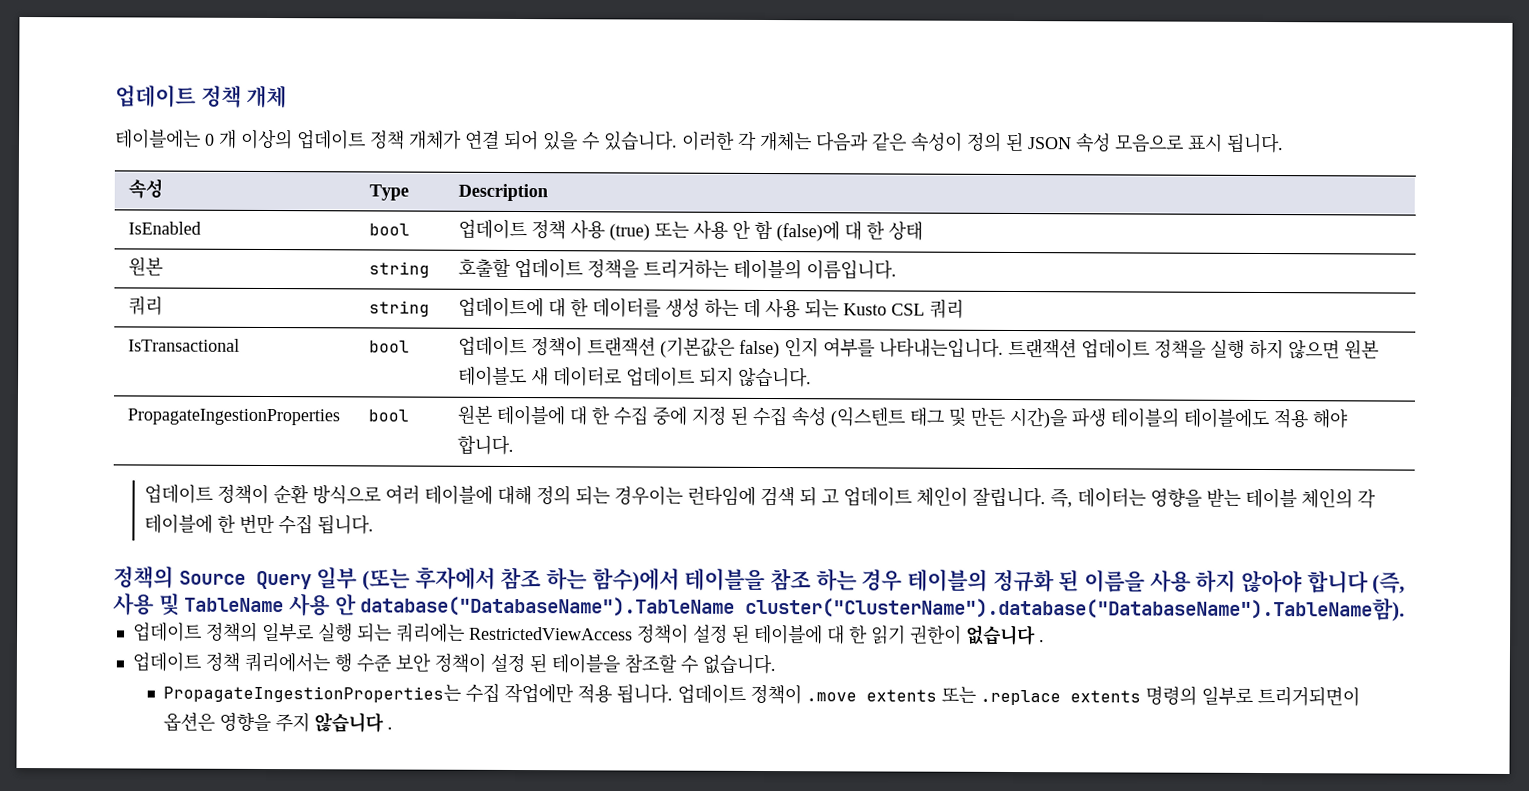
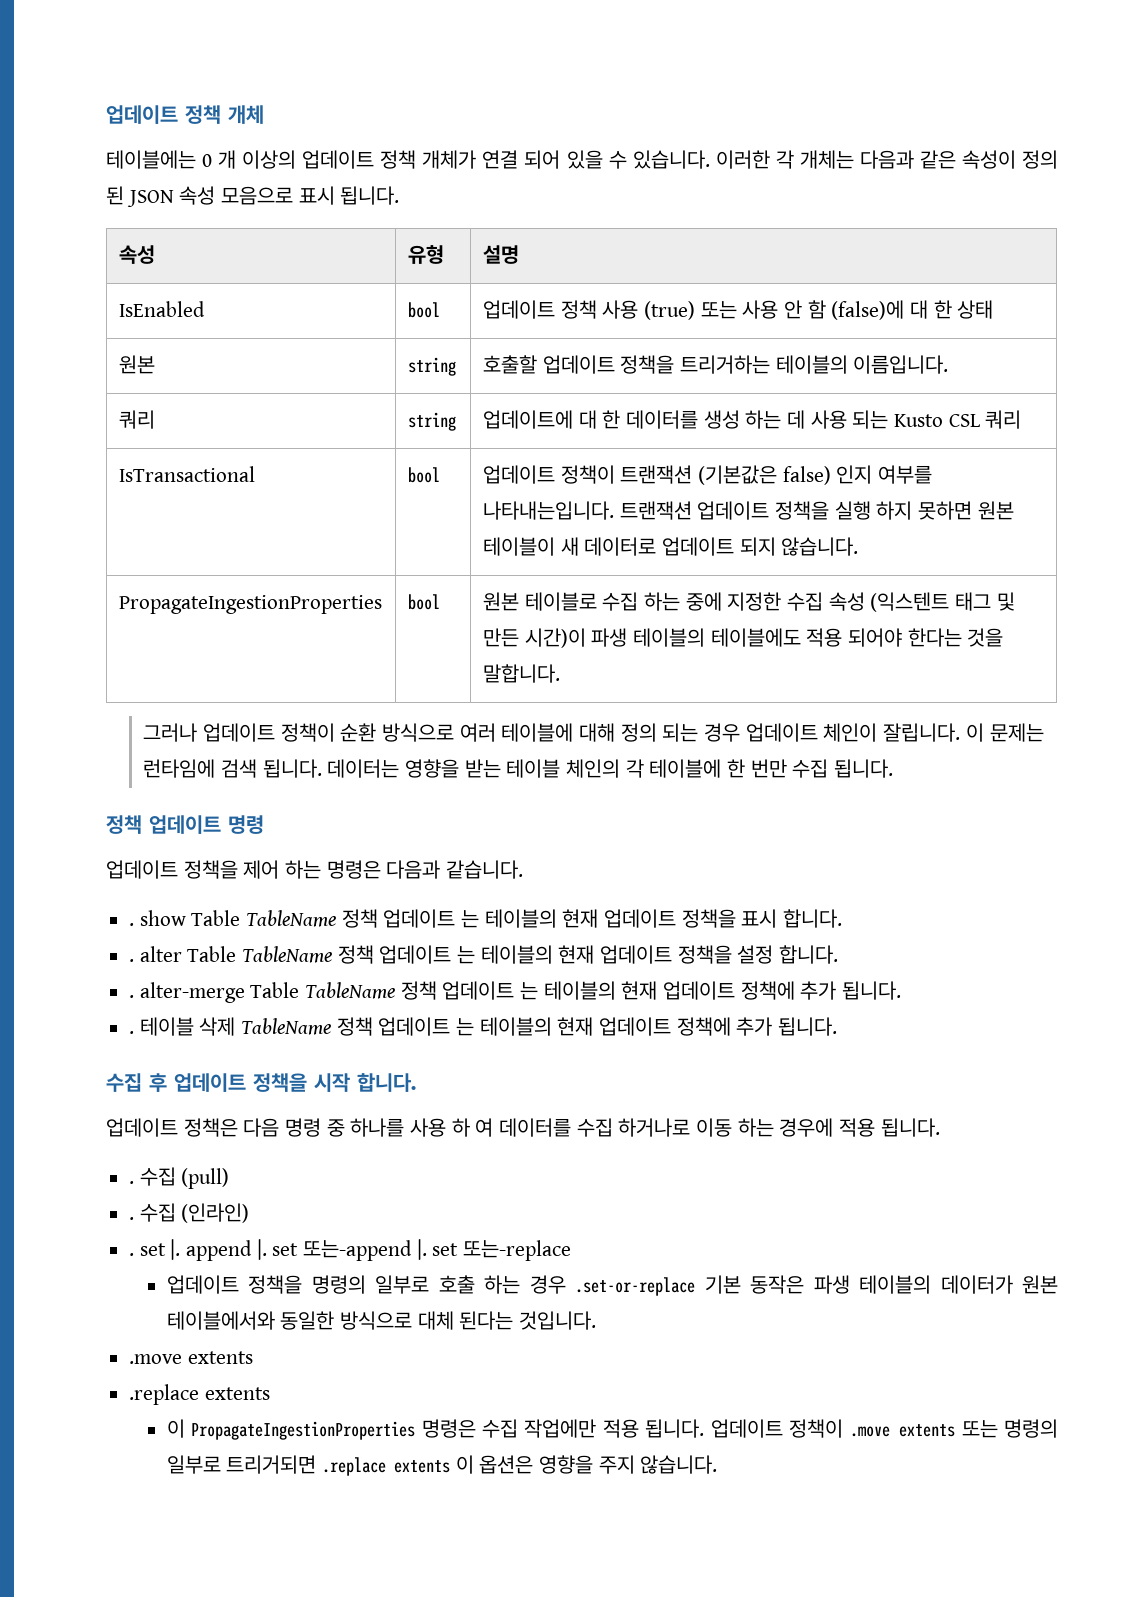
- 속성 | Type | Description
+ 속성 | 유형 | 설명
- IsTransactional | bool | 업데이트 정책이 트랜잭션 (기본값은 false) 인지 여부를 나타내는입니다. 트랜잭션 업데이트 정책을 실행 하지 않으면 원본 테이블도 새 데이터로 업데이트 되지 않습니다.
+ IsTransactional | bool | 업데이트 정책이 트랜잭션 (기본값은 false) 인지 여부를 나타내는입니다. 트랜잭션 업데이트 정책을 실행 하지 못하면 원본 테이블이 새 데이터로 업데이트 되지 않습니다.
- PropagateIngestionProperties | bool | 원본 테이블에 대 한 수집 중에 지정 된 수집 속성 (익스텐트 태그 및 만든 시간)을 파생 테이블의 테이블에도 적용 해야 합니다.
- 업데이트 정책이 순환 방식으로 여러 테이블에 대해 정의 되는 경우이는 런타임에 검색 되 고 업데이트 체인이 잘립니다. 즉, 데이터는 영향을 받는 테이블 체인의 각 테이블에 한 번만 수집 됩니다.
+ PropagateIngestionProperties | bool | 원본 테이블로 수집 하는 중에 지정한 수집 속성 (익스텐트 태그 및 만든 시간)이 파생 테이블의 테이블에도 적용 되어야 한다는 것을 말합니다.
+ 그러나 업데이트 정책이 순환 방식으로 여러 테이블에 대해 정의 되는 경우 업데이트 체인이 잘립니다. 이 문제는 런타임에 검색 됩니다. 데이터는 영향을 받는 테이블 체인의 각 테이블에 한 번만 수집 됩니다.
- 정책의 Source Query 일부 (또는 후자에서 참조 하는 함수)에서 테이블을 참조 하는 경우 테이블의 정규화 된 이름을 사용 하지 않아야 합니다 (즉, 사용 및 TableName 사용 안 database("DatabaseName").TableName cluster("ClusterName").database("DatabaseName").TableName함).
- 업데이트 정책의 일부로 실행 되는 쿼리에는 RestrictedViewAccess 정책이 설정 된 테이블에 대 한 읽기 권한이 없습니다 .
- 업데이트 정책 쿼리에서는 행 수준 보안 정책이 설정 된 테이블을 참조할 수 없습니다.
- PropagateIngestionProperties는 수집 작업에만 적용 됩니다.
+ 정책 업데이트 명령
+ 업데이트 정책을 제어 하는 명령은 다음과 같습니다.
+ . show Table TableName 정책 업데이트 는 테이블의 현재 업데이트 정책을 표시 합니다.
+ . alter Table TableName 정책 업데이트 는 테이블의 현재 업데이트 정책을 설정 합니다.
+ . alter-merge Table TableName 정책 업데이트 는 테이블의 현재 업데이트 정책에 추가 됩니다.
+ . 테이블 삭제 TableName 정책 업데이트 는 테이블의 현재 업데이트 정책에 추가 됩니다.
+ 수집 후 업데이트 정책을 시작 합니다.
+ 업데이트 정책은 다음 명령 중 하나를 사용 하 여 데이터를 수집 하거나로 이동 하는 경우에 적용 됩니다.
+ . 수집 (pull)
+ . 수집 (인라인)
+ . set |. append |. set 또는-append |. set 또는-replace
+ 업데이트 정책을 명령의 일부로 호출 하는 경우 .set-or-replace 기본 동작은 파생 테이블의 데이터가 원본 테이블에서와 동일한 방식으로 대체 된다는 것입니다.
+ .move extents
+ .replace extents
+ 이 PropagateIngestionProperties 명령은 수집 작업에만 적용 됩니다.
- 업데이트 정책이 .move extents 또는 .replace extents 명령의 일부로 트리거되면이 옵션은 영향을 주지 않습니다 .
+ 업데이트 정책이 .move extents 또는 명령의 일부로 트리거되면 .replace extents 이 옵션은 영향을 주지 않습니다.

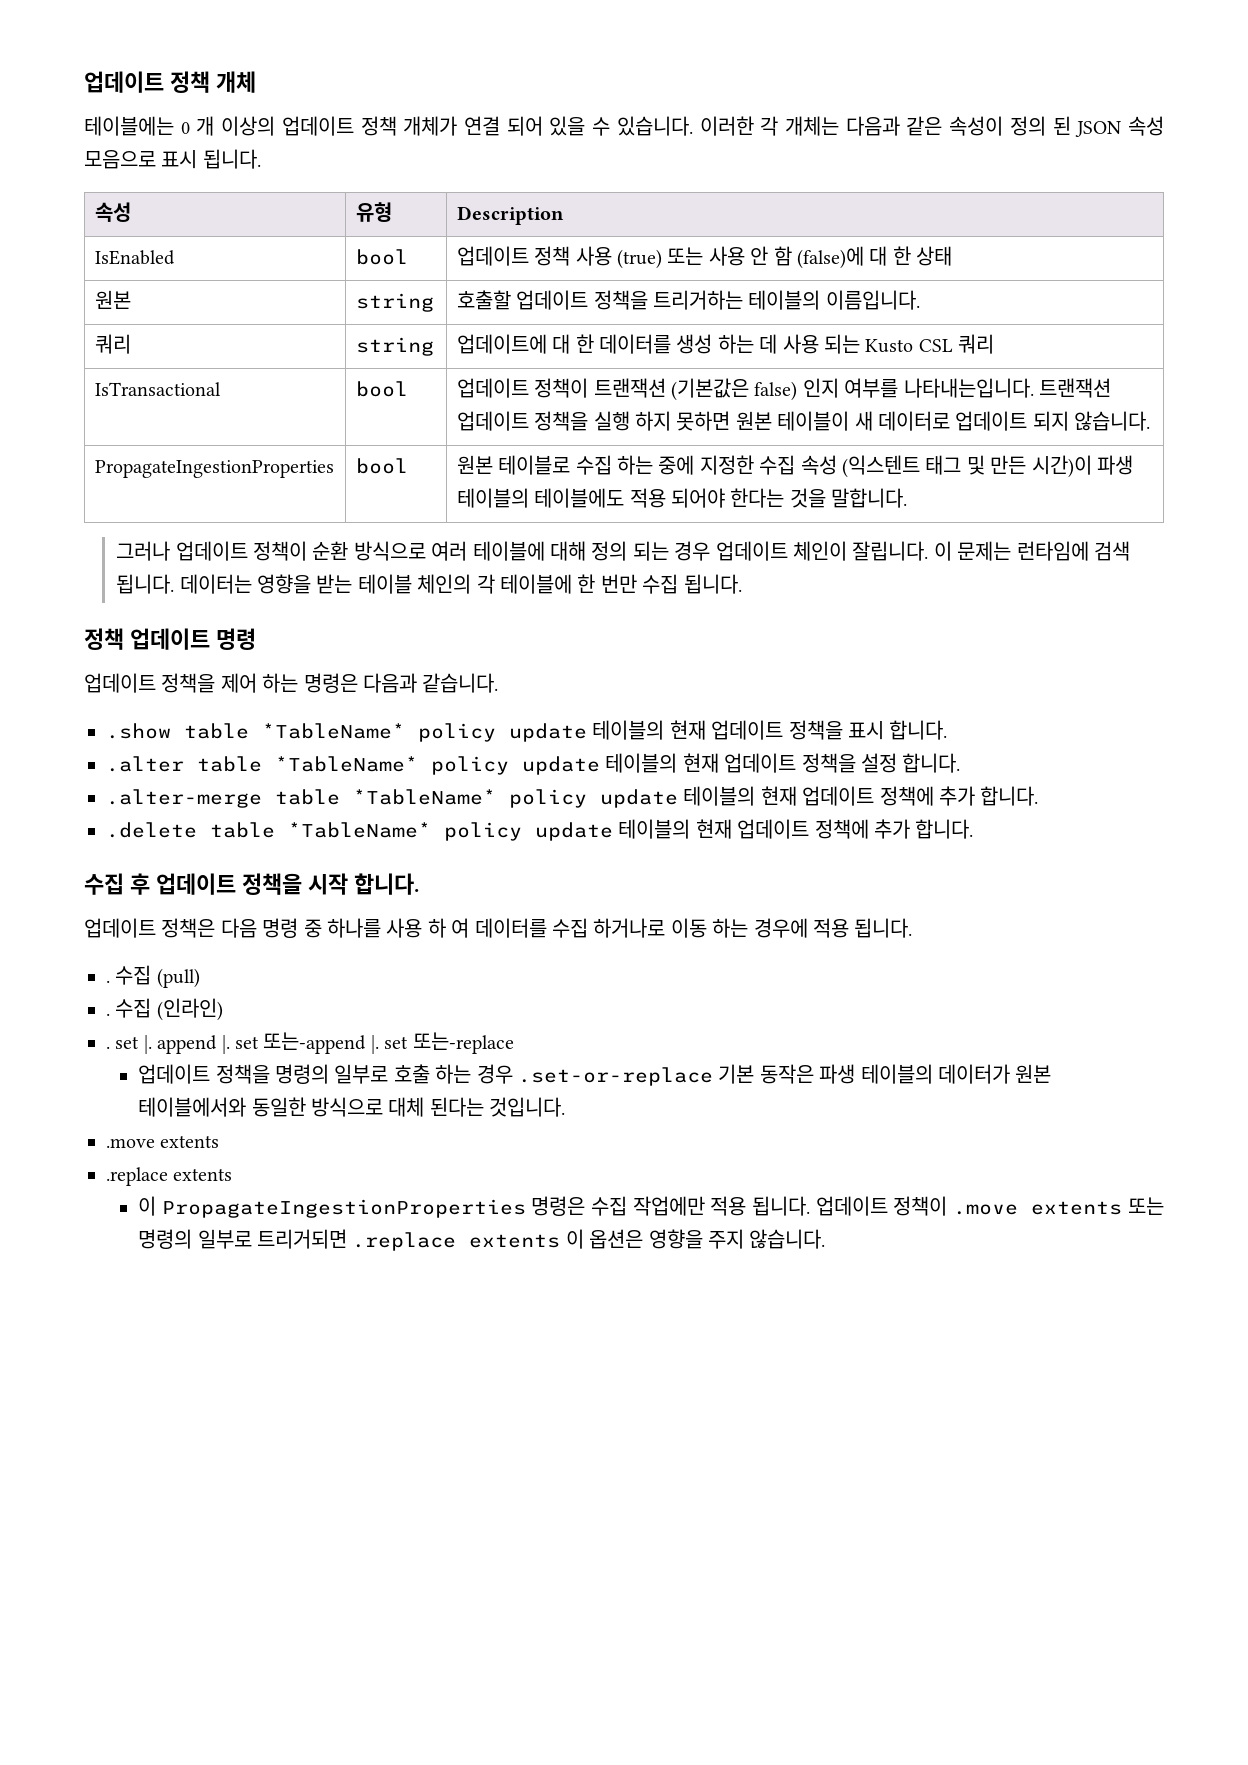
- 속성 | 유형 | 설명
+ 속성 | 유형 | Description
- . show Table TableName 정책 업데이트 는 테이블의 현재 업데이트 정책을 표시 합니다.
+ .show table *TableName* policy update 테이블의 현재 업데이트 정책을 표시 합니다.
- . alter Table TableName 정책 업데이트 는 테이블의 현재 업데이트 정책을 설정 합니다.
+ .alter table *TableName* policy update 테이블의 현재 업데이트 정책을 설정 합니다.
- . alter-merge Table TableName 정책 업데이트 는 테이블의 현재 업데이트 정책에 추가 됩니다.
- . 테이블 삭제 TableName 정책 업데이트 는 테이블의 현재 업데이트 정책에 추가 됩니다.
+ .alter-merge table *TableName* policy update 테이블의 현재 업데이트 정책에 추가 합니다.
+ .delete table *TableName* policy update 테이블의 현재 업데이트 정책에 추가 합니다.

